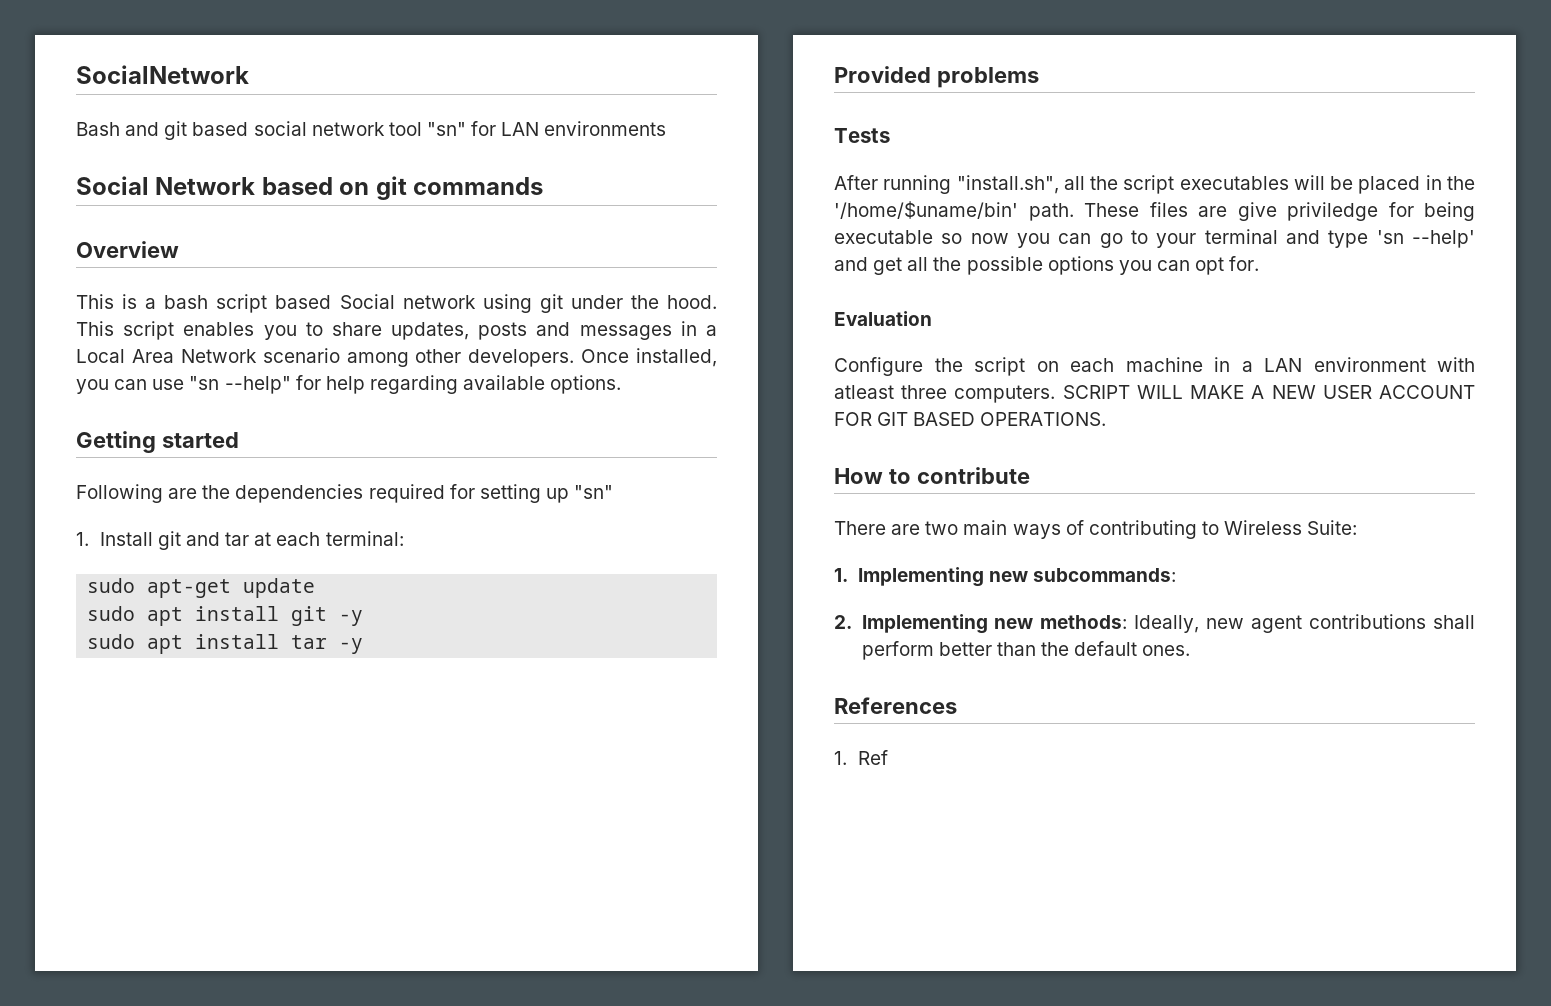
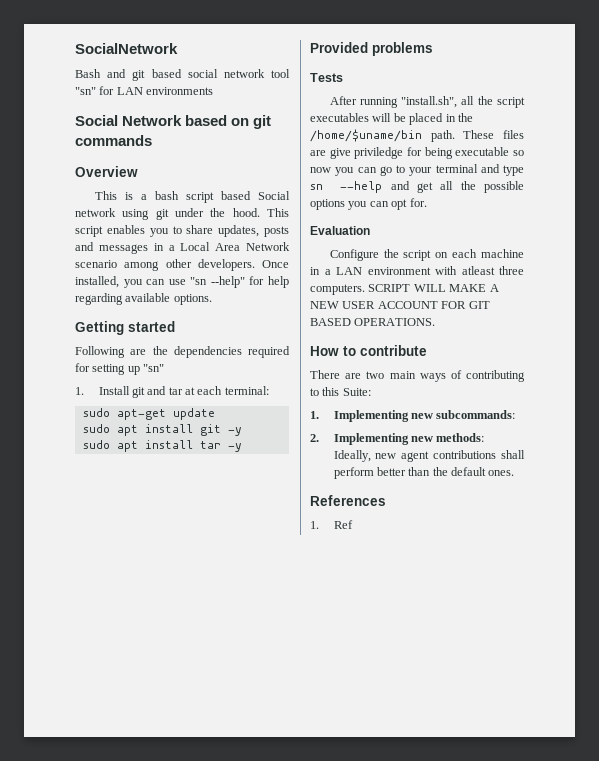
- After running "install.sh", all the script executables will be placed in the '/home/$uname/bin' path.
+ After running "install.sh", all the script executables will be placed in the /home/$uname/bin path.
- These files are give priviledge for being executable so now you can go to your terminal and type 'sn --help' and get all the possible options you can opt for.
+ These files are give priviledge for being executable so now you can go to your terminal and type sn --help and get all the possible options you can opt for.
- There are two main ways of contributing to Wireless Suite:
+ There are two main ways of contributing to this Suite:

